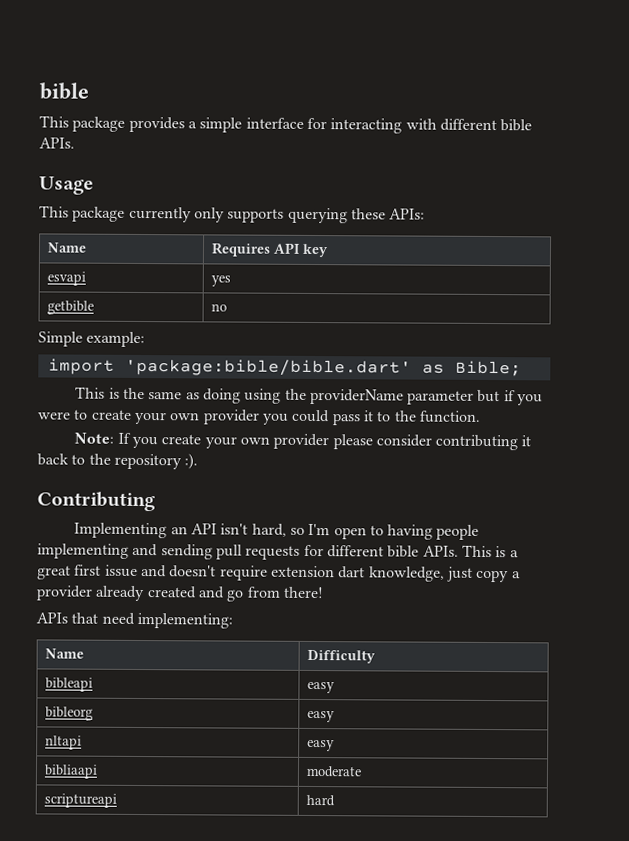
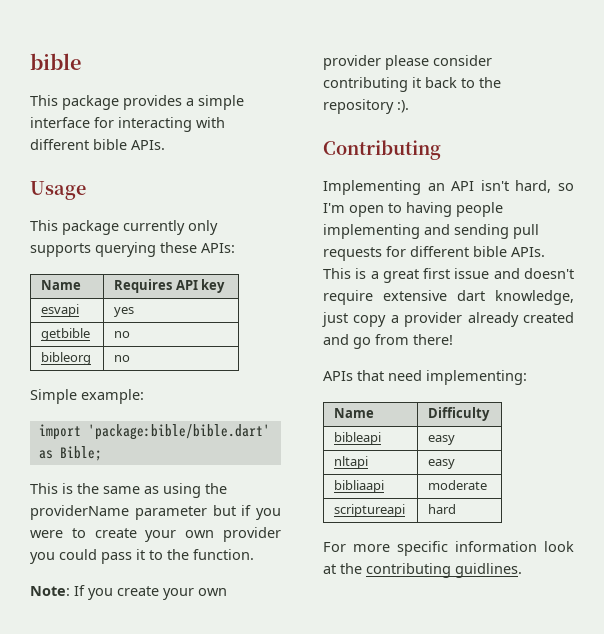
+ bibleorg | no
- This is the same as doing using the providerName parameter but if you were to create your own provider you could pass it to the function.
+ This is the same as using the providerName parameter but if you were to create your own provider you could pass it to the function.
- This is a great first issue and doesn't require extension dart knowledge, just copy a provider already created and go from there!
+ This is a great first issue and doesn't require extensive dart knowledge, just copy a provider already created and go from there!
- bibleorg | easy
+ For more specific information look at the contributing guidlines.

